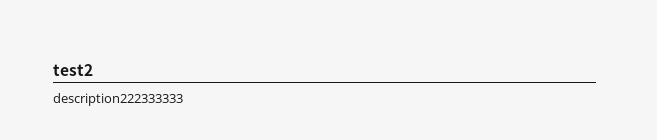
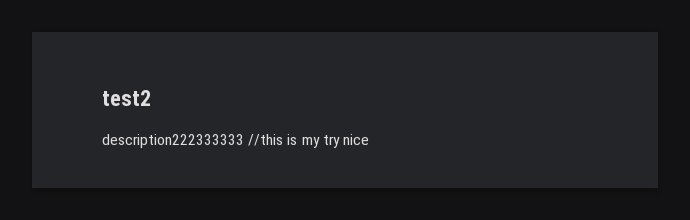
- description222333333
+ description222333333 //this is my try nice

